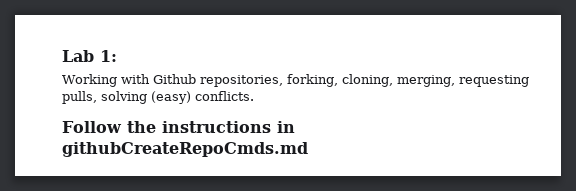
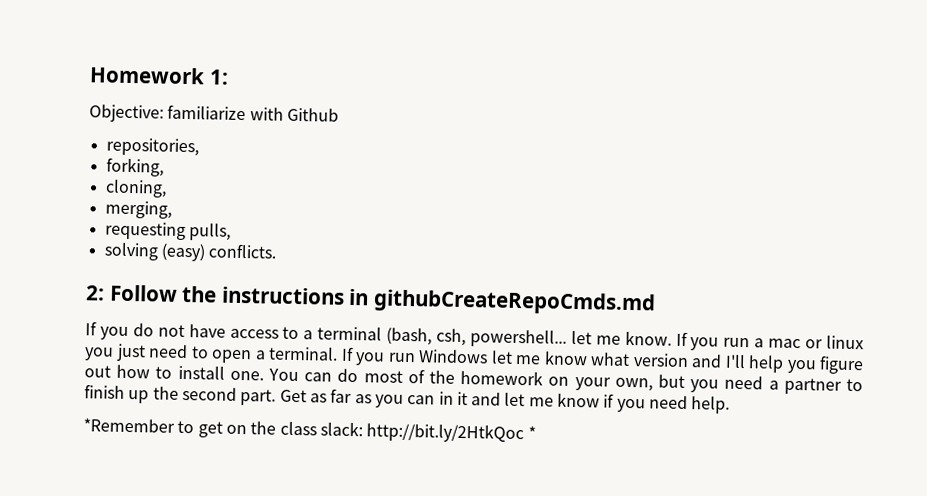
- Lab 1:
+ Homework 1:
- Working with Github repositories, forking, cloning, merging, requesting pulls, solving (easy) conflicts.
+ Objective: familiarize with Github
+ repositories,
+ forking,
+ cloning,
+ merging,
+ requesting pulls,
+ solving (easy) conflicts.
- Follow the instructions in githubCreateRepoCmds.md
+ 2: Follow the instructions in githubCreateRepoCmds.md
+ If you do not have access to a terminal (bash, csh, powershell... let me know. If you run a mac or linux you just need to open a terminal. If you run Windows let me know what version and I'll help you figure out how to install one. You can do most of the homework on your own, but you need a partner to finish up the second part. Get as far as you can in it and let me know if you need help.
+ *Remember to get on the class slack: http://bit.ly/2HtkQoc *

